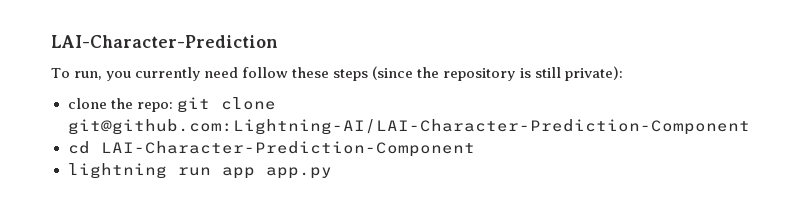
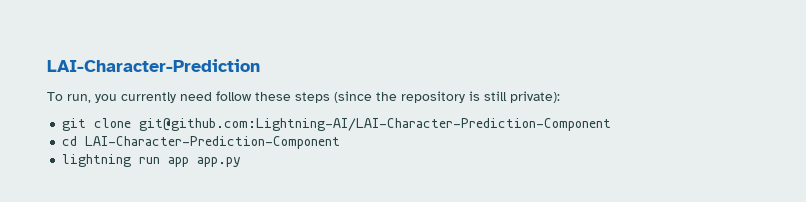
- clone the repo: git clone git@github.com:Lightning-AI/LAI-Character-Prediction-Component
+ git clone git@github.com:Lightning-AI/LAI-Character-Prediction-Component

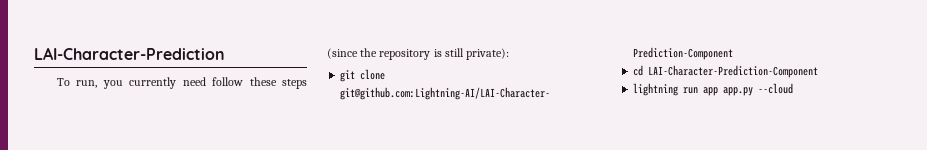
- lightning run app app.py
+ lightning run app app.py --cloud

